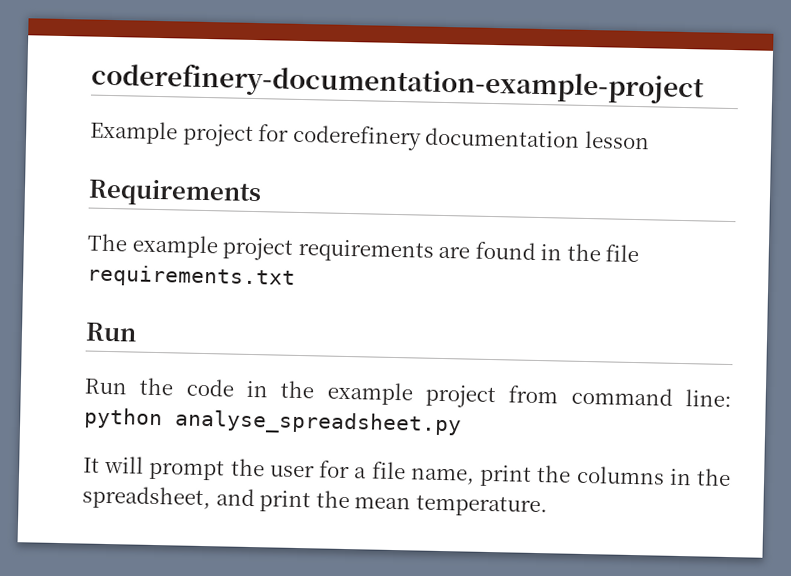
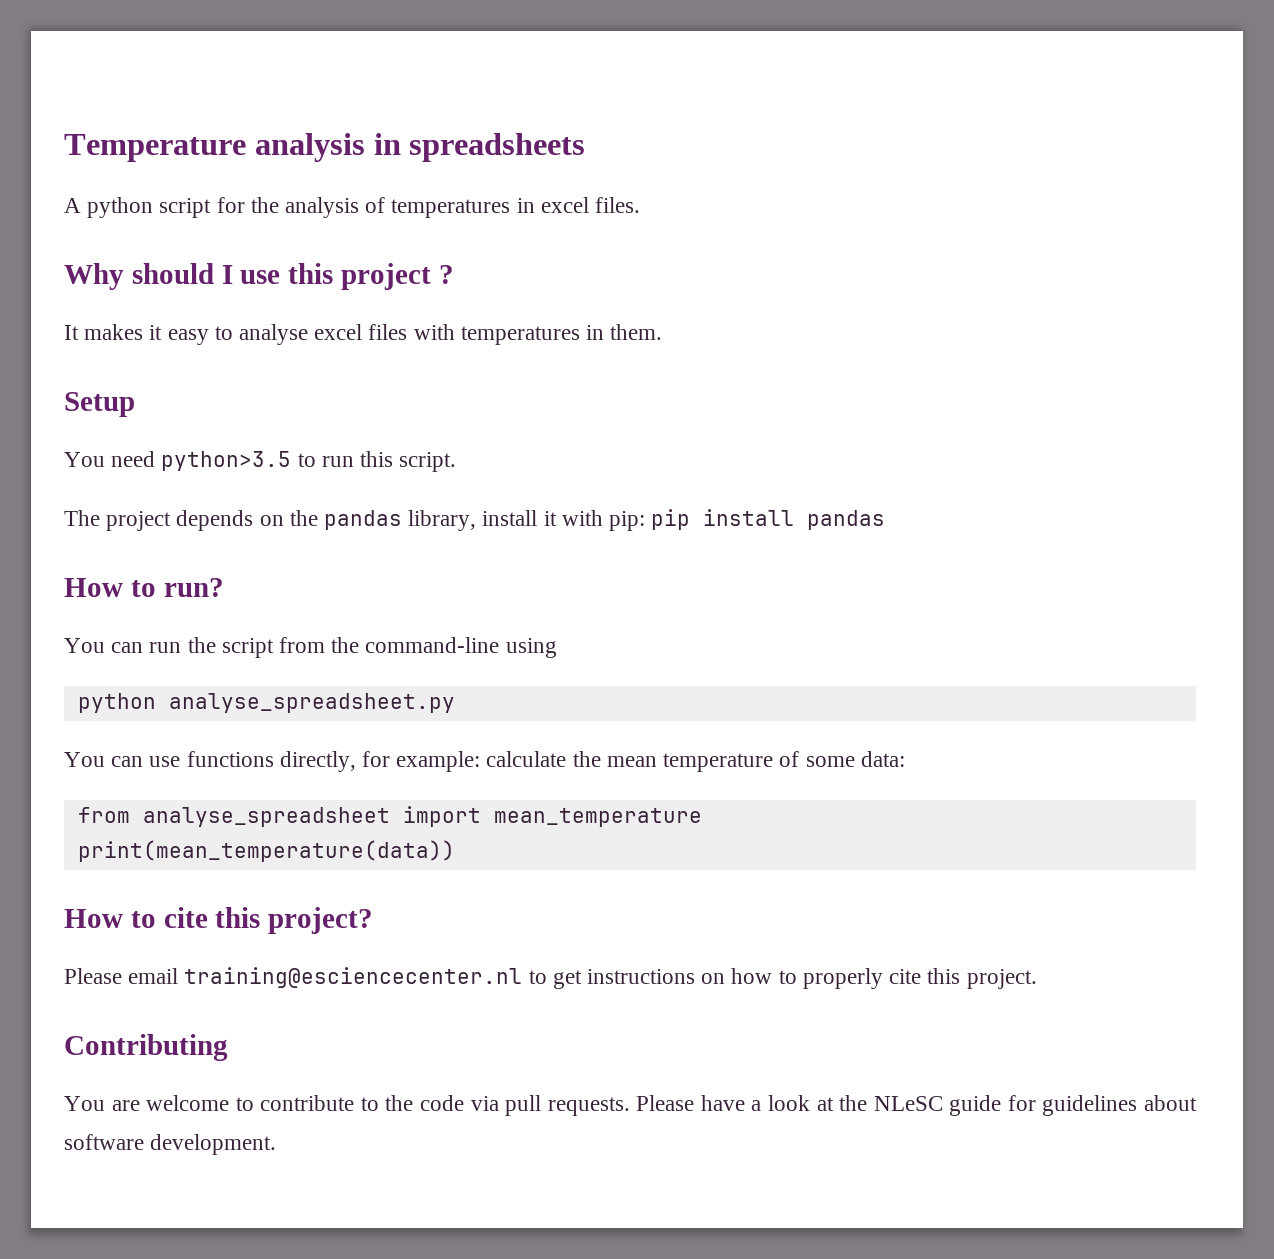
- coderefinery-documentation-example-project
- Example project for coderefinery documentation lesson
- Requirements
- The example project requirements are found in the file requirements.txt
- Run
- Run the code in the example project from command line: python analyse_spreadsheet.py
- It will prompt the user for a file name, print the columns in the spreadsheet, and print the mean temperature.
+ Temperature analysis in spreadsheets
+ A python script for the analysis of temperatures in excel files.
+ Why should I use this project ?
+ It makes it easy to analyse excel files with temperatures in them.
+ Setup
+ You need python>3.5 to run this script.
+ The project depends on the pandas library, install it with pip: pip install pandas
+ How to run?
+ You can run the script from the command-line using
+ python analyse_spreadsheet.py
+ You can use functions directly, for example: calculate the mean temperature of some data:
+ from analyse_spreadsheet import mean_temperature
+ print(mean_temperature(data))
+ How to cite this project?
+ Please email training@esciencecenter.nl to get instructions on how to properly cite this project.
+ Contributing
+ You are welcome to contribute to the code via pull requests. Please have a look at the NLeSC guide for guidelines about software development.

